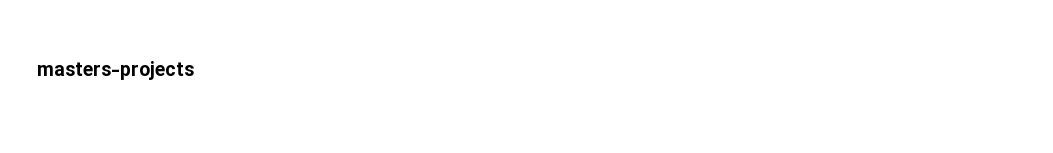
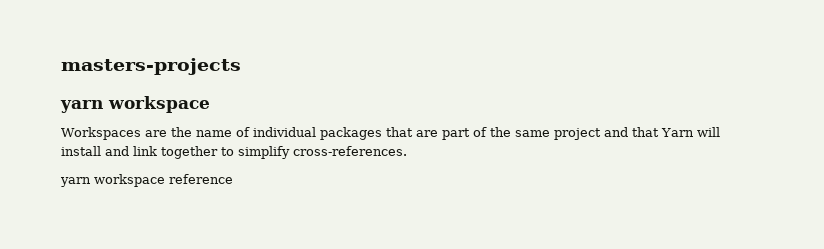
  masters-projects
+ yarn workspace
+ Workspaces are the name of individual packages that are part of the same project and that Yarn will install and link together to simplify cross-references.
+ yarn workspace reference

